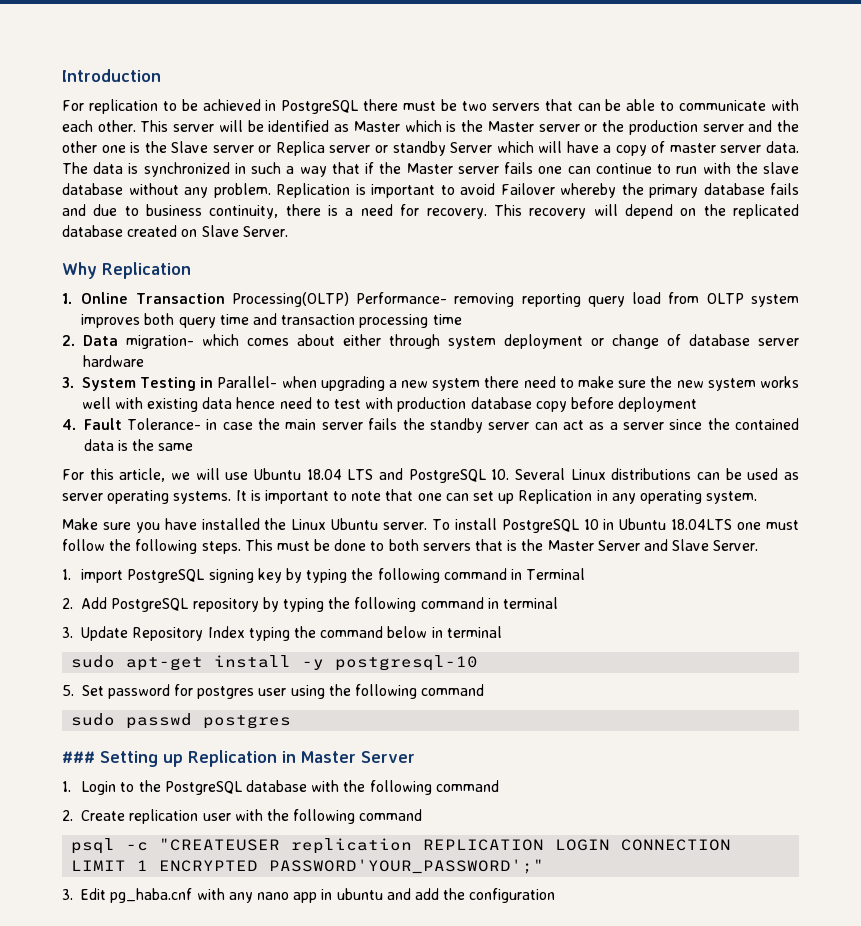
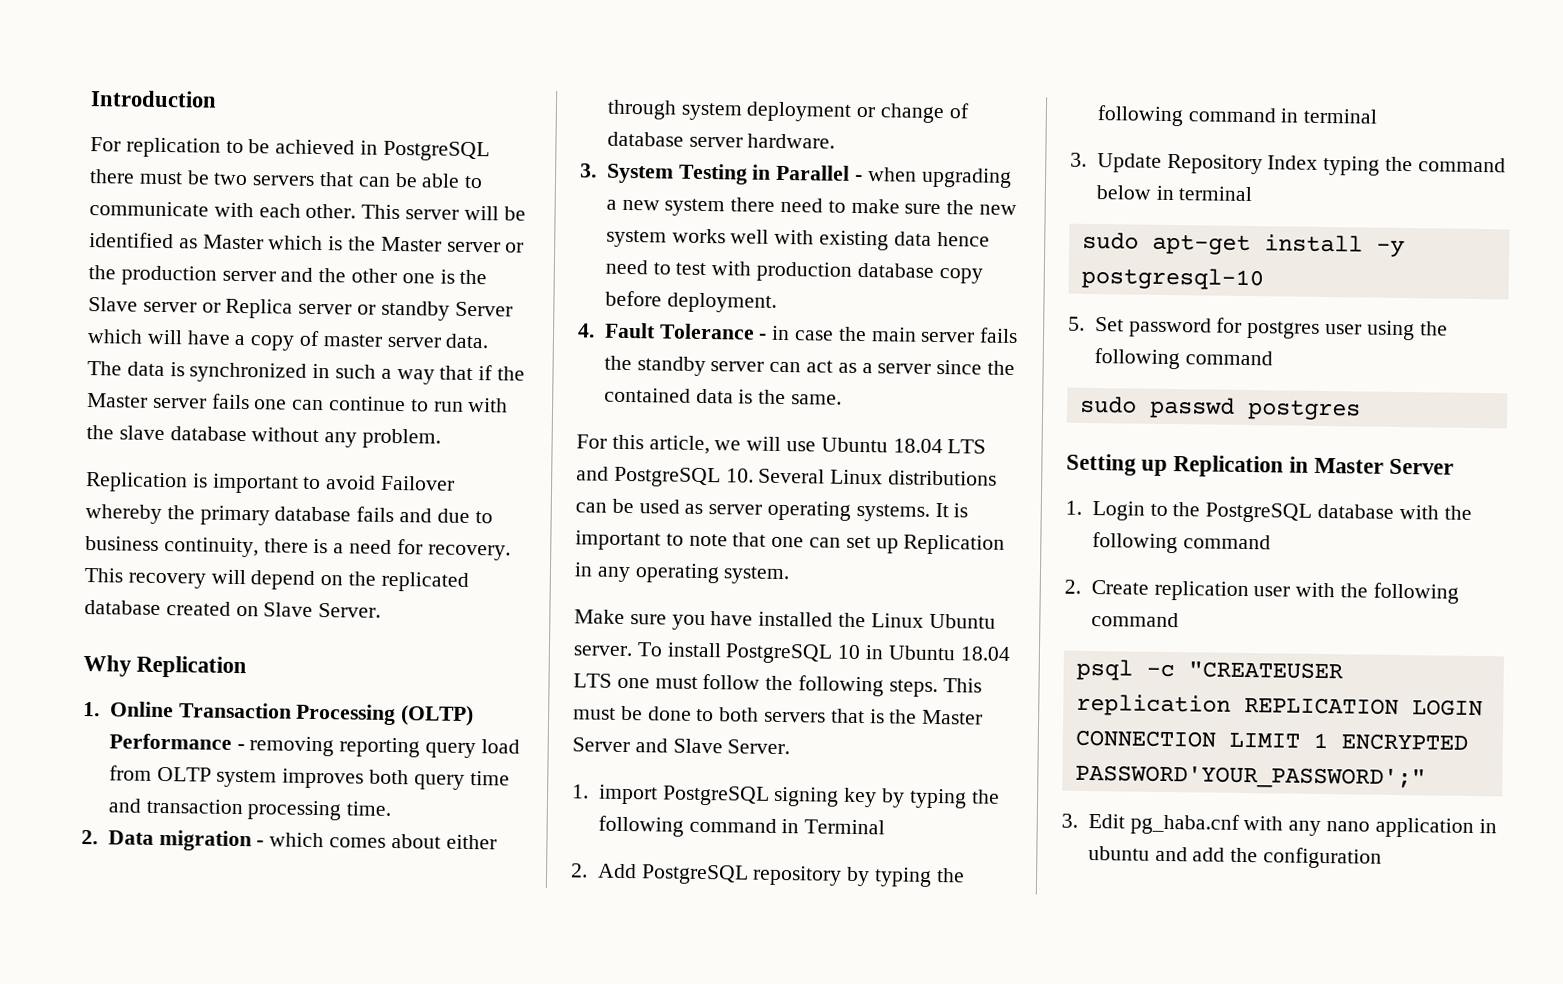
- The data is synchronized in such a way that if the Master server fails one can continue to run with the slave database without any problem. Replication is important to avoid Failover whereby the primary database fails and due to business continuity, there is a need for recovery.
+ The data is synchronized in such a way that if the Master server fails one can continue to run with the slave database without any problem.
+ Replication is important to avoid Failover whereby the primary database fails and due to business continuity, there is a need for recovery.
- 1. Online Transaction Processing(OLTP) Performance- removing reporting query load from OLTP system improves both query time and transaction processing time
+ 1. Online Transaction Processing (OLTP) Performance - removing reporting query load from OLTP system improves both query time and transaction processing time.
- 2. Data migration- which comes about either through system deployment or change of database server hardware
+ 2. Data migration - which comes about either through system deployment or change of database server hardware.
- 3. System Testing in Parallel- when upgrading a new system there need to make sure the new system works well with existing data hence need to test with production database copy before deployment
+ 3. System Testing in Parallel - when upgrading a new system there need to make sure the new system works well with existing data hence need to test with production database copy before deployment.
- 4. Fault Tolerance- in case the main server fails the standby server can act as a server since the contained data is the same
+ 4. Fault Tolerance - in case the main server fails the standby server can act as a server since the contained data is the same.
- To install PostgreSQL 10 in Ubuntu 18.04LTS one must follow the following steps.
+ To install PostgreSQL 10 in Ubuntu 18.04 LTS one must follow the following steps.
- ### Setting up Replication in Master Server
+ Setting up Replication in Master Server
- 3. Edit pg_haba.cnf with any nano app in ubuntu and add the configuration
+ 3. Edit pg_haba.cnf with any nano application in ubuntu and add the configuration

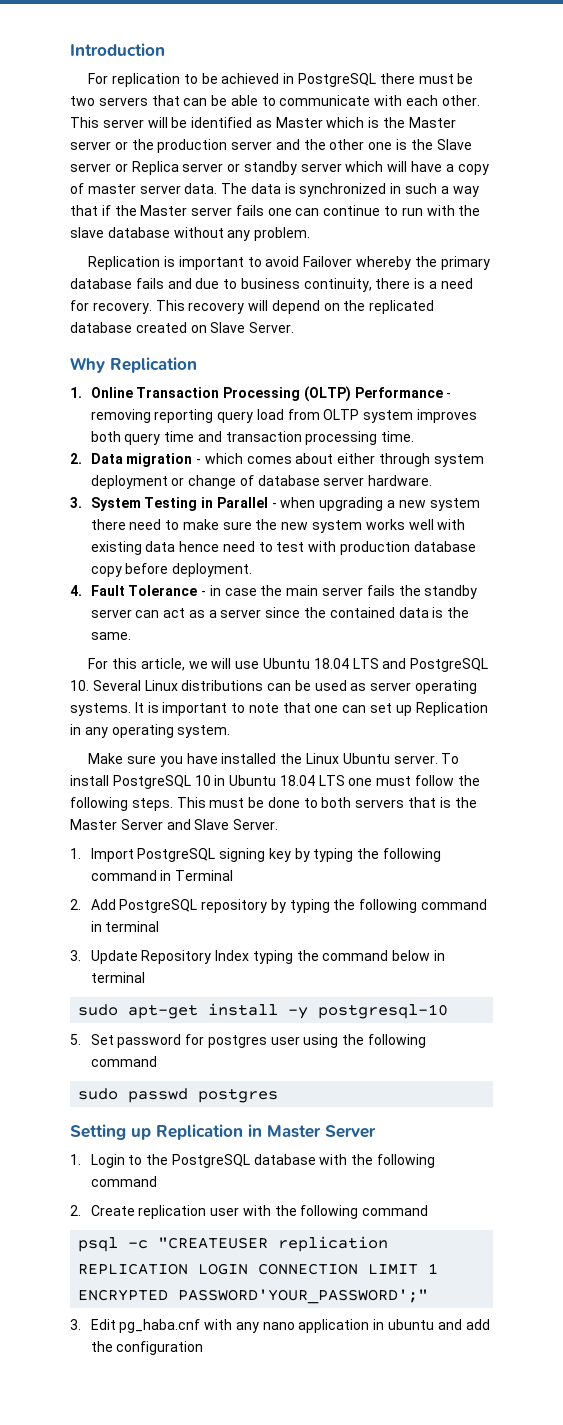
- This server will be identified as Master which is the Master server or the production server and the other one is the Slave server or Replica server or standby Server which will have a copy of master server data.
+ This server will be identified as Master which is the Master server or the production server and the other one is the Slave server or Replica server or standby server which will have a copy of master server data.
- 1. import PostgreSQL signing key by typing the following command in Terminal
+ 1. Import PostgreSQL signing key by typing the following command in Terminal

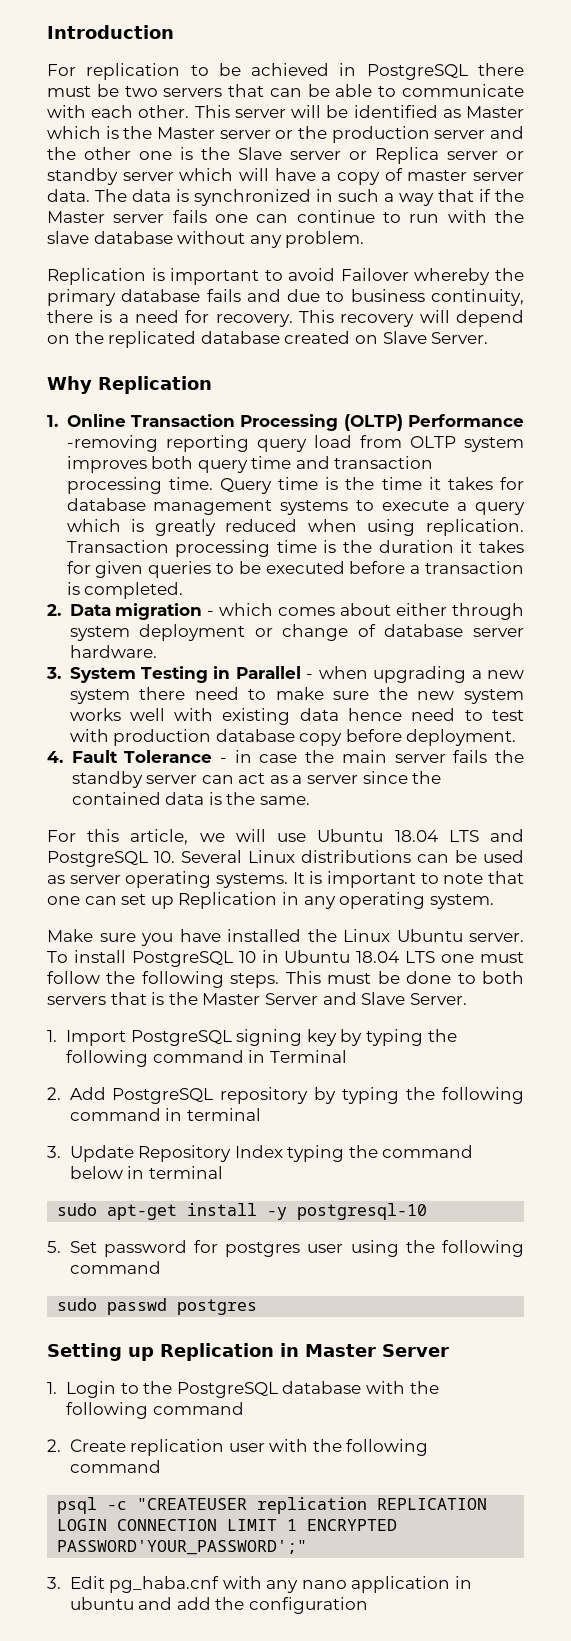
- 1. Online Transaction Processing (OLTP) Performance - removing reporting query load from OLTP system improves both query time and transaction processing time.
+ 1. Online Transaction Processing (OLTP) Performance -removing reporting query load from OLTP system improves both query time and transaction processing time. Query time is the time it takes for database management systems to execute a query which is greatly reduced when using replication. Transaction processing time is the duration it takes for given queries to be executed before a transaction is completed.

